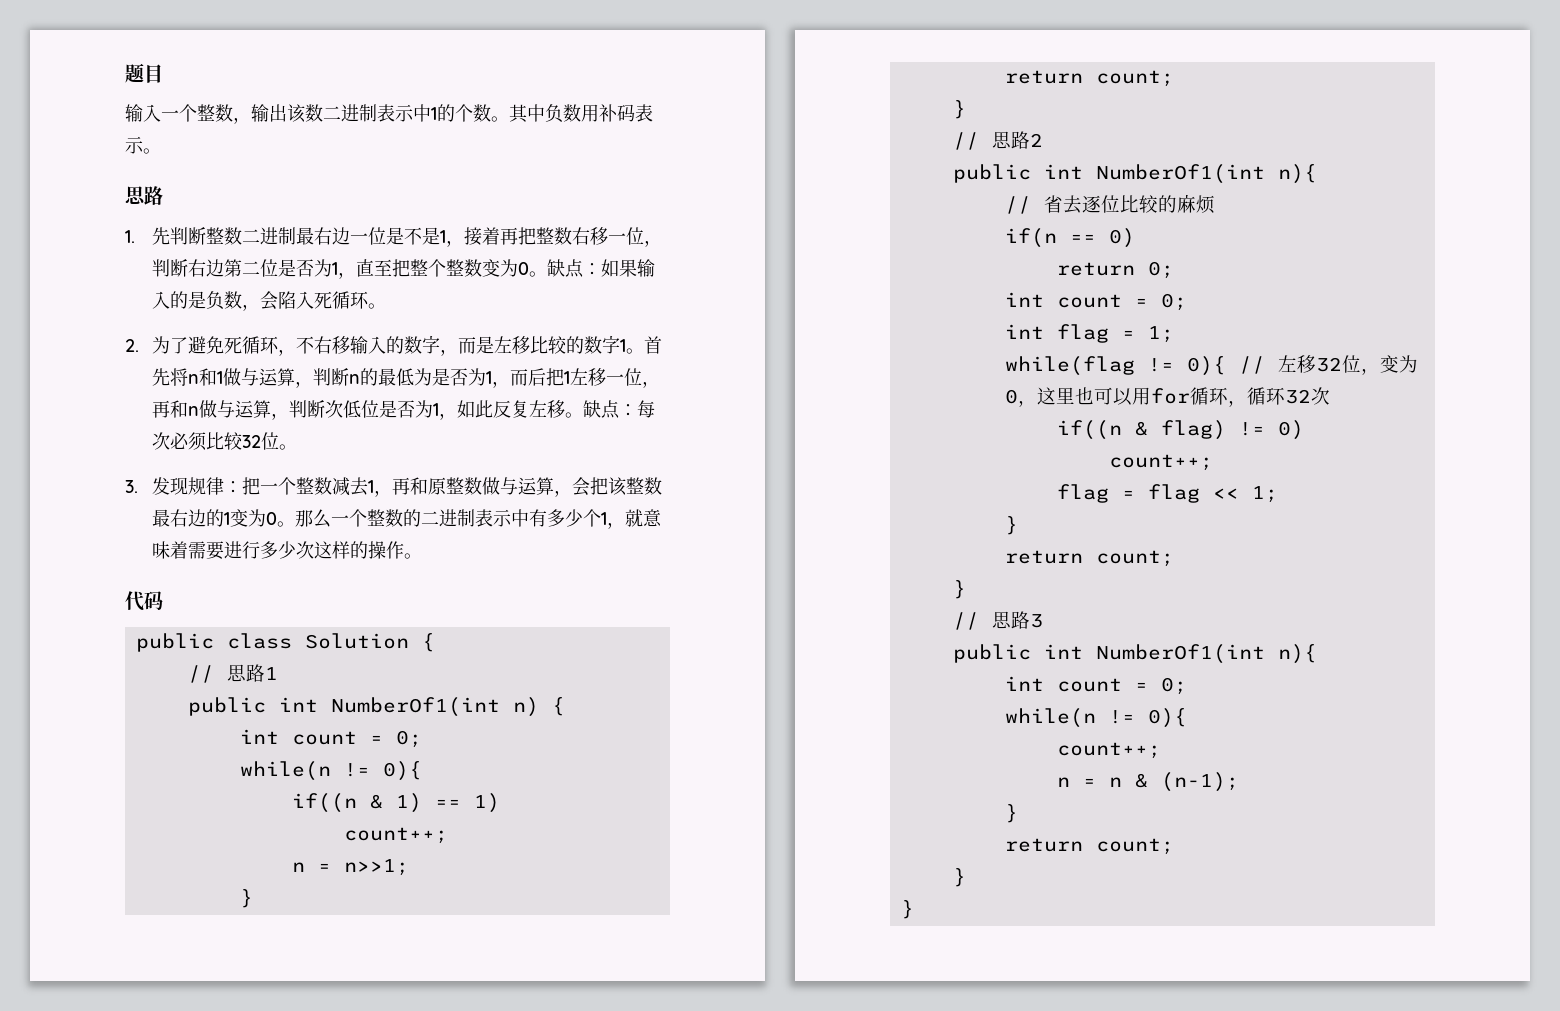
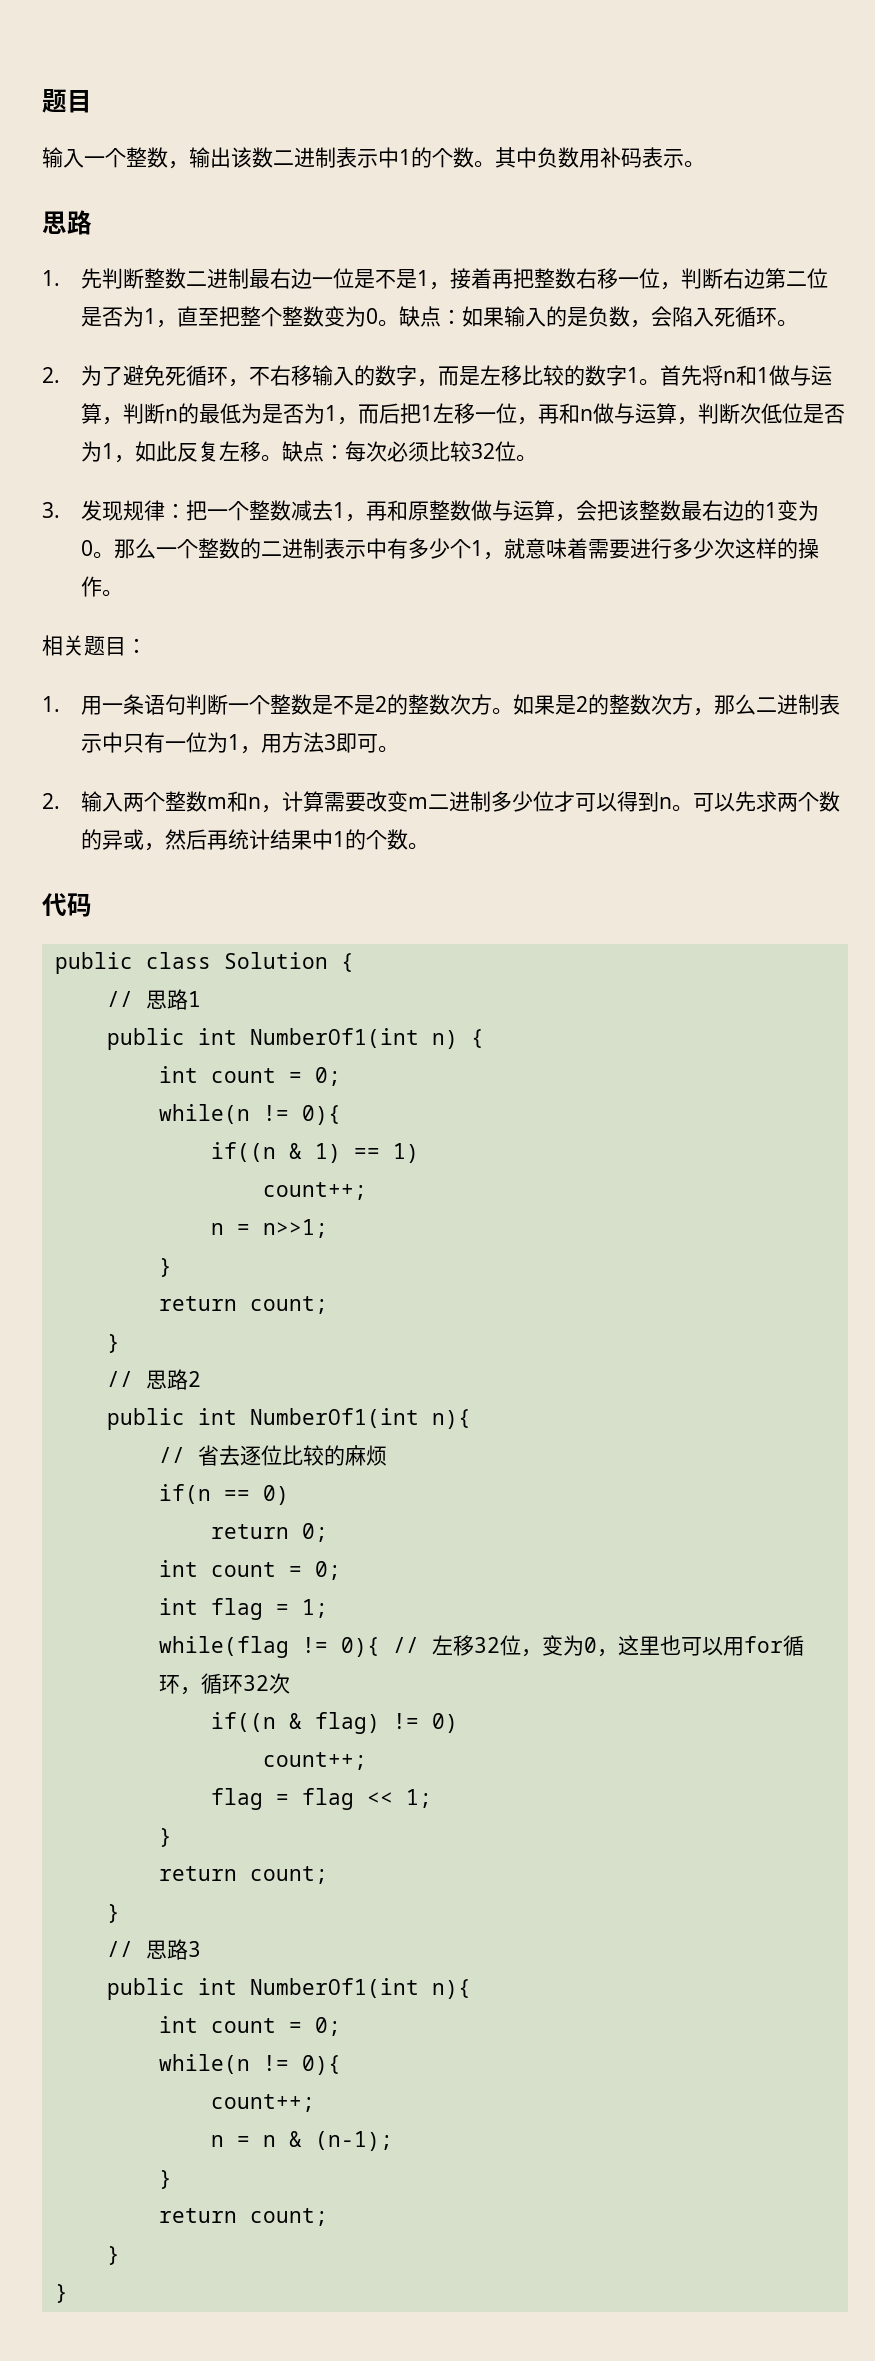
+ 相关题目：
+ 1.用一条语句判断一个整数是不是2的整数次方。如果是2的整数次方，那么二进制表示中只有一位为1，用方法3即可。
+ 2.输入两个整数m和n，计算需要改变m二进制多少位才可以得到n。可以先求两个数的异或，然后再统计结果中1的个数。

